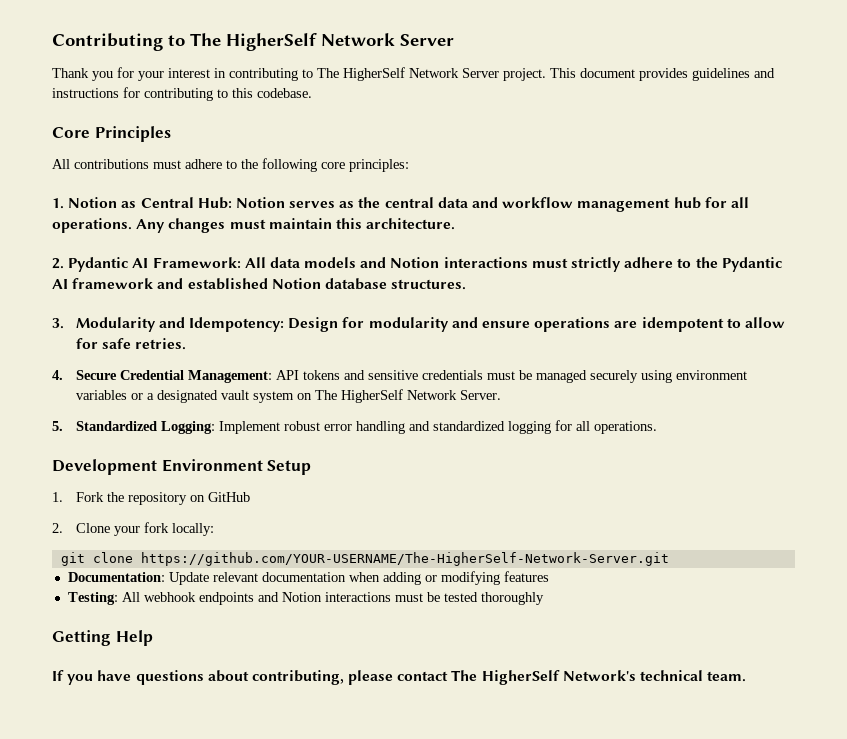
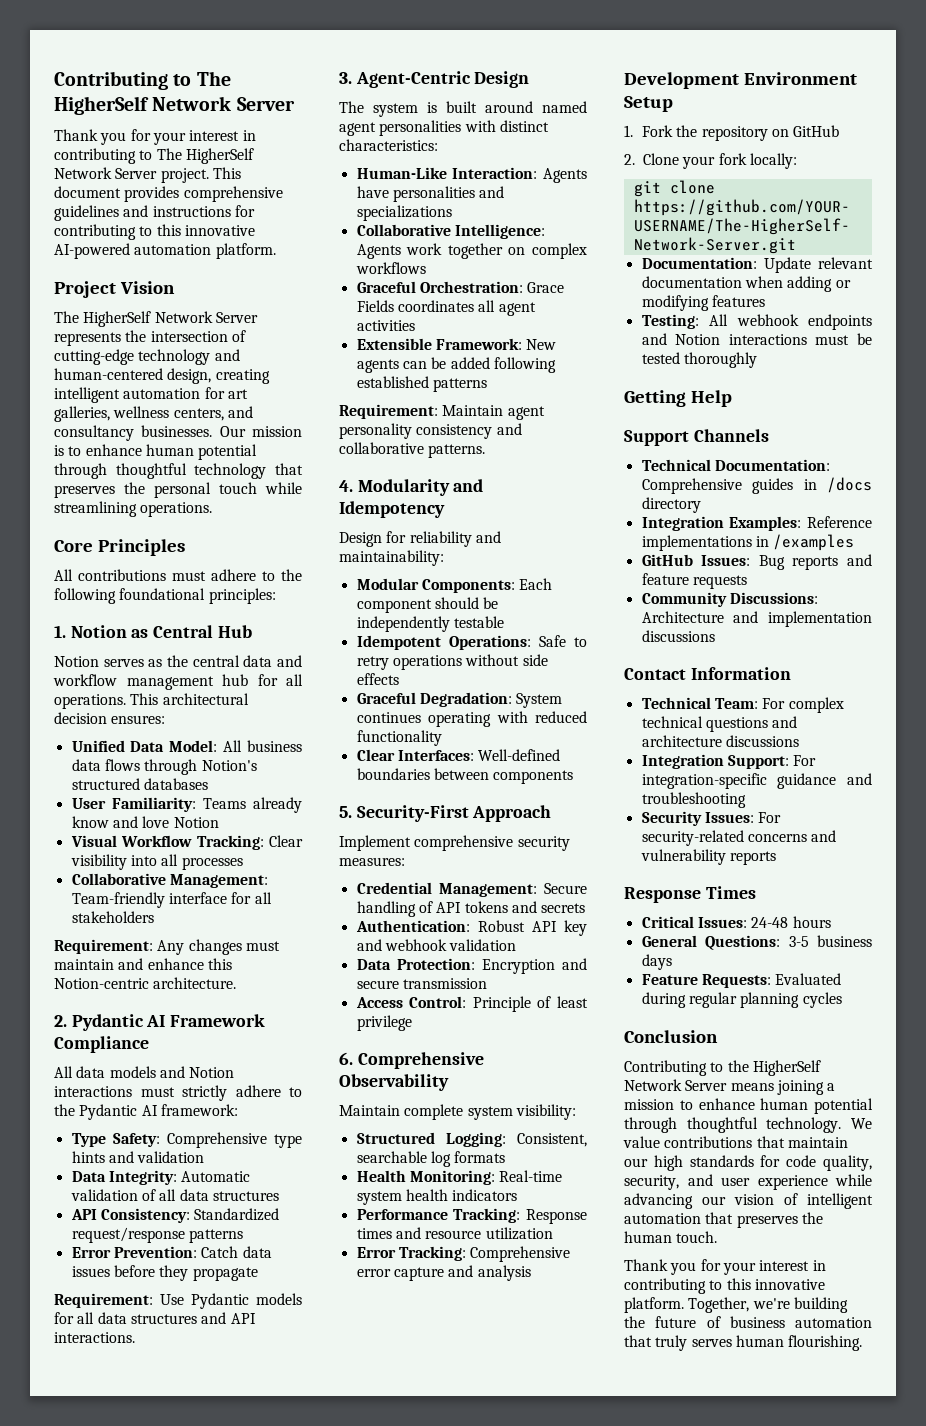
- This document provides guidelines and instructions for contributing to this codebase.
+ This document provides comprehensive guidelines and instructions for contributing to this innovative AI-powered automation platform.
+ Project Vision
+ The HigherSelf Network Server represents the intersection of cutting-edge technology and human-centered design, creating intelligent automation for art galleries, wellness centers, and consultancy businesses. Our mission is to enhance human potential through thoughtful technology that preserves the personal touch while streamlining operations.
- All contributions must adhere to the following core principles:
+ All contributions must adhere to the following foundational principles:
- 1. Notion as Central Hub: Notion serves as the central data and workflow management hub for all operations.
+ 1. Notion as Central Hub
+ Notion serves as the central data and workflow management hub for all operations.
- Any changes must maintain this architecture.
+ This architectural decision ensures:
+ Unified Data Model: All business data flows through Notion's structured databases
+ User Familiarity: Teams already know and love Notion
+ Visual Workflow Tracking: Clear visibility into all processes
+ Collaborative Management: Team-friendly interface for all stakeholders
+ Requirement: Any changes must maintain and enhance this Notion-centric architecture.
- 2. Pydantic AI Framework: All data models and Notion interactions must strictly adhere to the Pydantic AI framework and established Notion database structures.
- 3. Modularity and Idempotency: Design for modularity and ensure operations are idempotent to allow for safe retries.
- 4. Secure Credential Management: API tokens and sensitive credentials must be managed securely using environment variables or a designated vault system on The HigherSelf Network Server.
- 5. Standardized Logging: Implement robust error handling and standardized logging for all operations.
+ 2. Pydantic AI Framework Compliance
+ All data models and Notion interactions must strictly adhere to the Pydantic AI framework:
+ Type Safety: Comprehensive type hints and validation
+ Data Integrity: Automatic validation of all data structures
+ API Consistency: Standardized request/response patterns
+ Error Prevention: Catch data issues before they propagate
+ Requirement: Use Pydantic models for all data structures and API interactions.
+ 3. Agent-Centric Design
+ The system is built around named agent personalities with distinct characteristics:
+ Human-Like Interaction: Agents have personalities and specializations
+ Collaborative Intelligence: Agents work together on complex workflows
+ Graceful Orchestration: Grace Fields coordinates all agent activities
+ Extensible Framework: New agents can be added following established patterns
+ Requirement: Maintain agent personality consistency and collaborative patterns.
+ 4. Modularity and Idempotency
+ Design for reliability and maintainability:
+ Modular Components: Each component should be independently testable
+ Idempotent Operations: Safe to retry operations without side effects
+ Graceful Degradation: System continues operating with reduced functionality
+ Clear Interfaces: Well-defined boundaries between components
+ 5. Security-First Approach
+ Implement comprehensive security measures:
+ Credential Management: Secure handling of API tokens and secrets
+ Authentication: Robust API key and webhook validation
+ Data Protection: Encryption and secure transmission
+ Access Control: Principle of least privilege
+ 6. Comprehensive Observability
+ Maintain complete system visibility:
+ Structured Logging: Consistent, searchable log formats
+ Health Monitoring: Real-time system health indicators
+ Performance Tracking: Response times and resource utilization
+ Error Tracking: Comprehensive error capture and analysis
- If you have questions about contributing, please contact The HigherSelf Network's technical team.
+ Support Channels
+ Technical Documentation: Comprehensive guides in /docs directory
+ Integration Examples: Reference implementations in /examples
+ GitHub Issues: Bug reports and feature requests
+ Community Discussions: Architecture and implementation discussions
+ Contact Information
+ Technical Team: For complex technical questions and architecture discussions
+ Integration Support: For integration-specific guidance and troubleshooting
+ Security Issues: For security-related concerns and vulnerability reports
+ Response Times
+ Critical Issues: 24-48 hours
+ General Questions: 3-5 business days
+ Feature Requests: Evaluated during regular planning cycles
+ Conclusion
+ Contributing to the HigherSelf Network Server means joining a mission to enhance human potential through thoughtful technology. We value contributions that maintain our high standards for code quality, security, and user experience while advancing our vision of intelligent automation that preserves the human touch.
+ Thank you for your interest in contributing to this innovative platform. Together, we're building the future of business automation that truly serves human flourishing.

